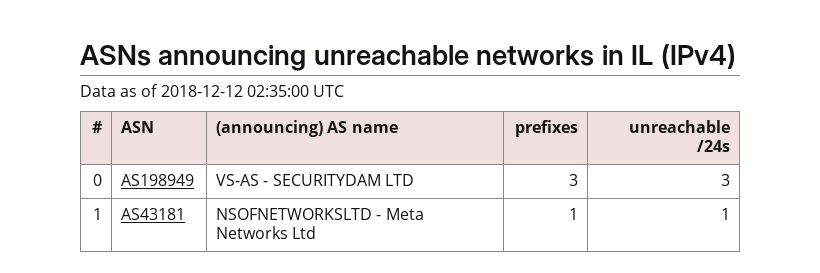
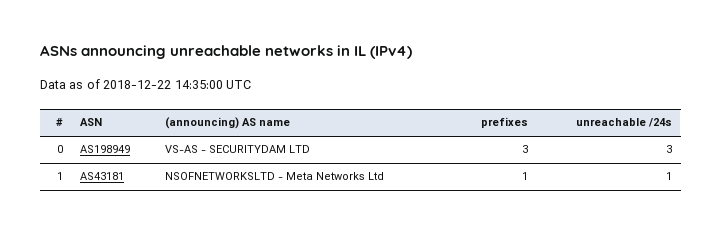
- Data as of 2018-12-12 02:35:00 UTC
+ Data as of 2018-12-22 14:35:00 UTC

